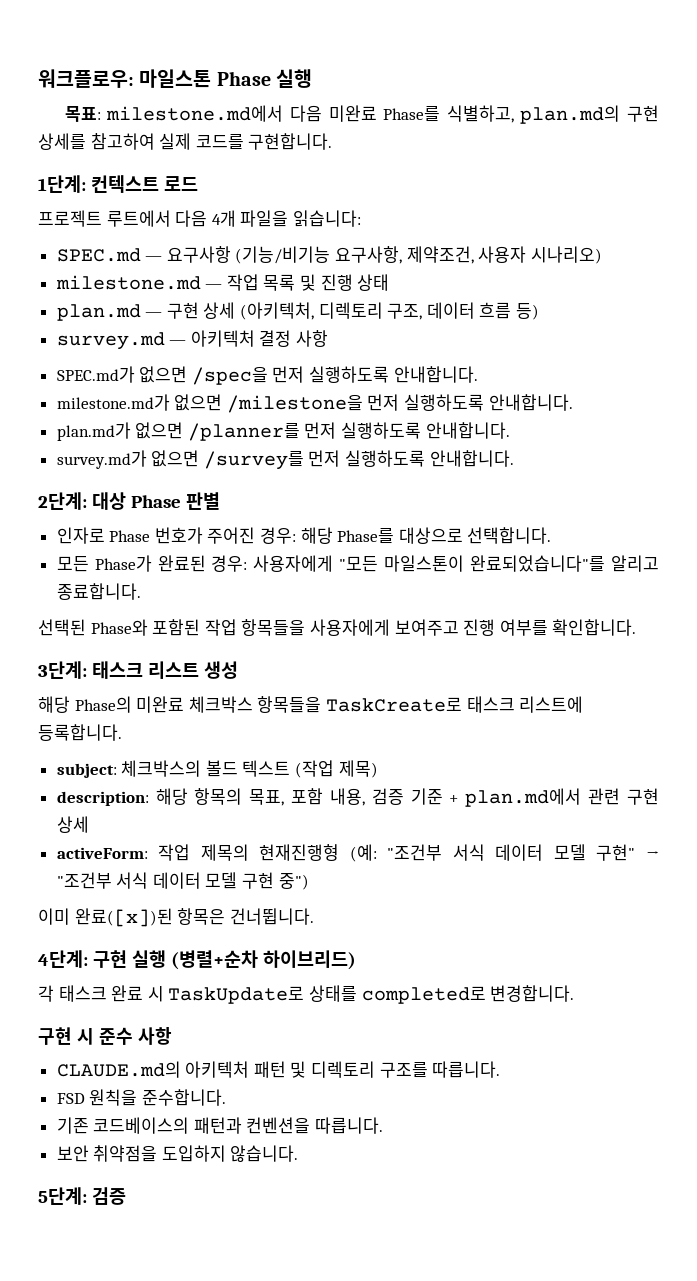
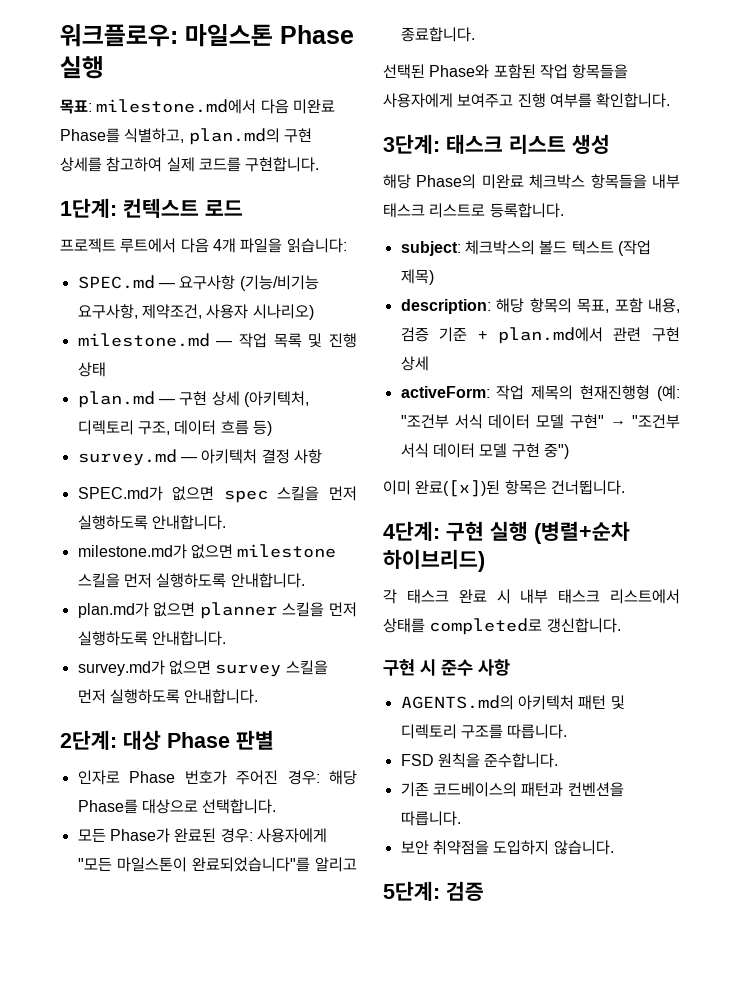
- SPEC.md가 없으면 /spec을 먼저 실행하도록 안내합니다.
+ SPEC.md가 없으면 spec 스킬을 먼저 실행하도록 안내합니다.
- milestone.md가 없으면 /milestone을 먼저 실행하도록 안내합니다.
+ milestone.md가 없으면 milestone 스킬을 먼저 실행하도록 안내합니다.
- plan.md가 없으면 /planner를 먼저 실행하도록 안내합니다.
+ plan.md가 없으면 planner 스킬을 먼저 실행하도록 안내합니다.
- survey.md가 없으면 /survey를 먼저 실행하도록 안내합니다.
+ survey.md가 없으면 survey 스킬을 먼저 실행하도록 안내합니다.
- 해당 Phase의 미완료 체크박스 항목들을 TaskCreate로 태스크 리스트에 등록합니다.
+ 해당 Phase의 미완료 체크박스 항목들을 내부 태스크 리스트로 등록합니다.
- 각 태스크 완료 시 TaskUpdate로 상태를 completed로 변경합니다.
+ 각 태스크 완료 시 내부 태스크 리스트에서 상태를 completed로 갱신합니다.
- CLAUDE.md의 아키텍처 패턴 및 디렉토리 구조를 따릅니다.
+ AGENTS.md의 아키텍처 패턴 및 디렉토리 구조를 따릅니다.

